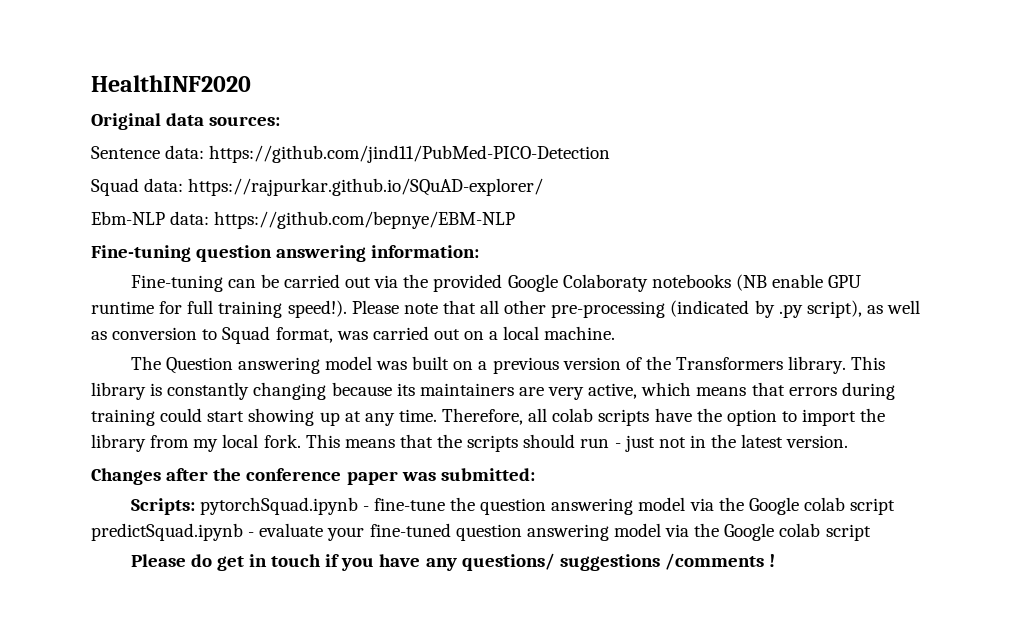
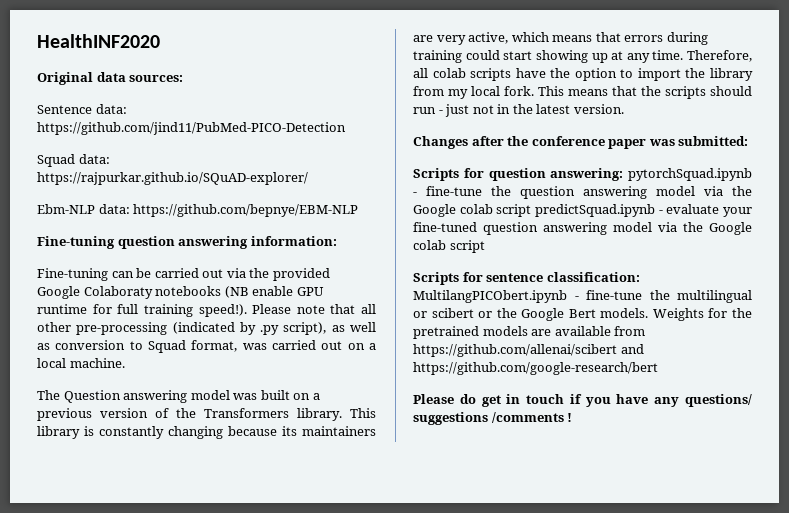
- Scripts: pytorchSquad.ipynb - fine-tune the question answering model via the Google colab script predictSquad.ipynb - evaluate your fine-tuned question answering model via the Google colab script
+ Scripts for question answering: pytorchSquad.ipynb - fine-tune the question answering model via the Google colab script predictSquad.ipynb - evaluate your fine-tuned question answering model via the Google colab script
+ Scripts for sentence classification: MultilangPICObert.ipynb - fine-tune the multilingual or scibert or the Google Bert models. Weights for the pretrained models are available from https://github.com/allenai/scibert and https://github.com/google-research/bert

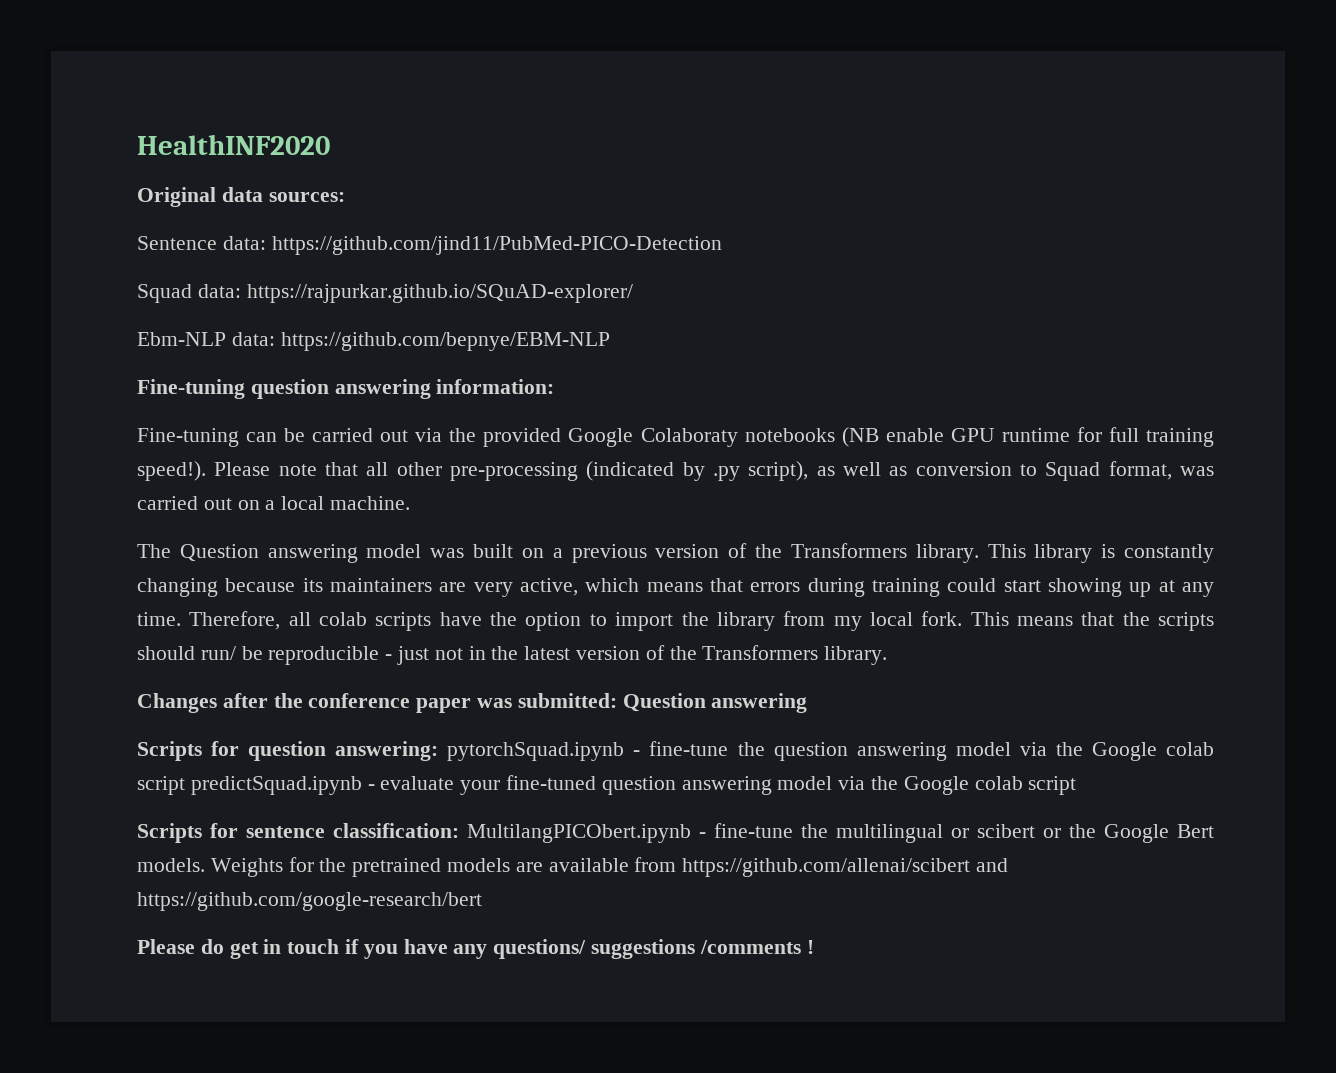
- This means that the scripts should run - just not in the latest version.
+ This means that the scripts should run/ be reproducible - just not in the latest version of the Transformers library.
- Changes after the conference paper was submitted:
+ Changes after the conference paper was submitted: Question answering

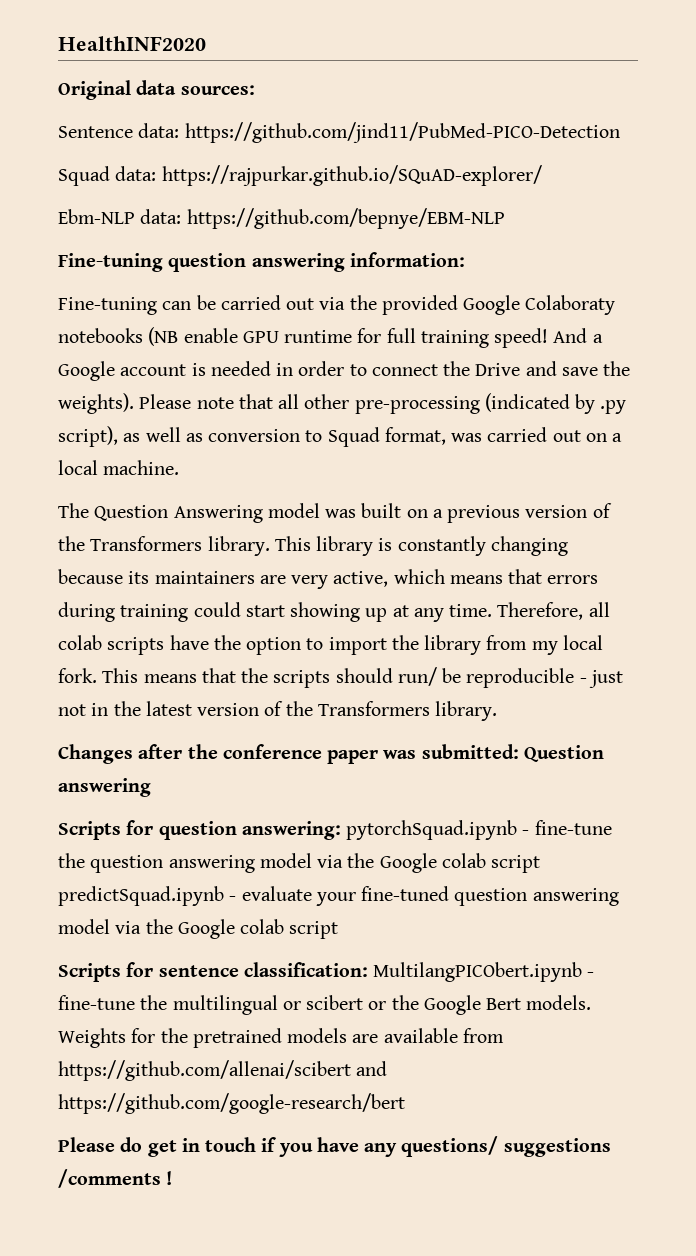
- Fine-tuning can be carried out via the provided Google Colaboraty notebooks (NB enable GPU runtime for full training speed!).
+ Fine-tuning can be carried out via the provided Google Colaboraty notebooks (NB enable GPU runtime for full training speed! And a Google account is needed in order to connect the Drive and save the weights).
- The Question answering model was built on a previous version of the Transformers library.
+ The Question Answering model was built on a previous version of the Transformers library.

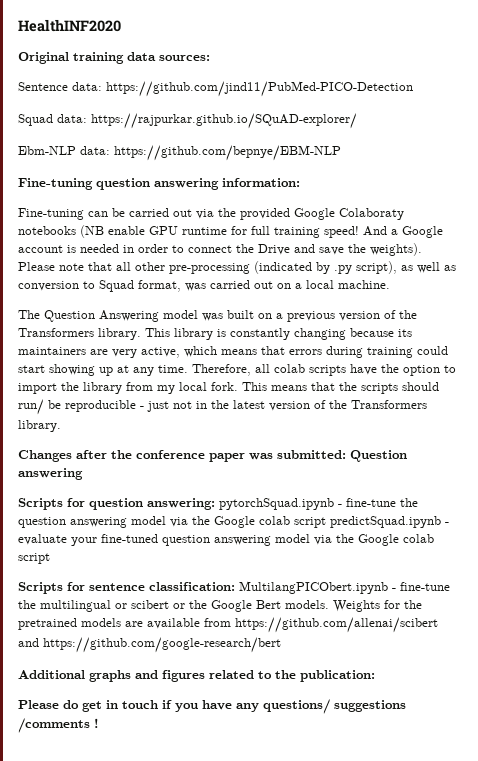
- Original data sources:
+ Original training data sources:
+ Additional graphs and figures related to the publication:

